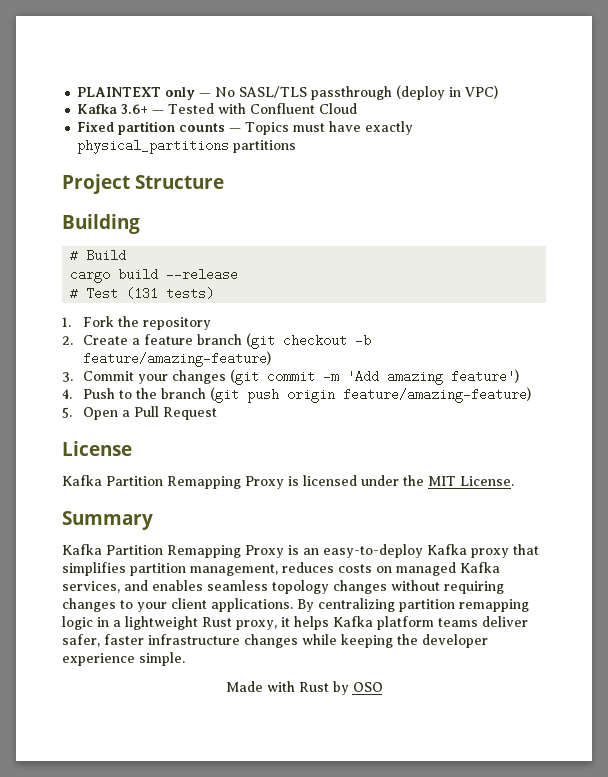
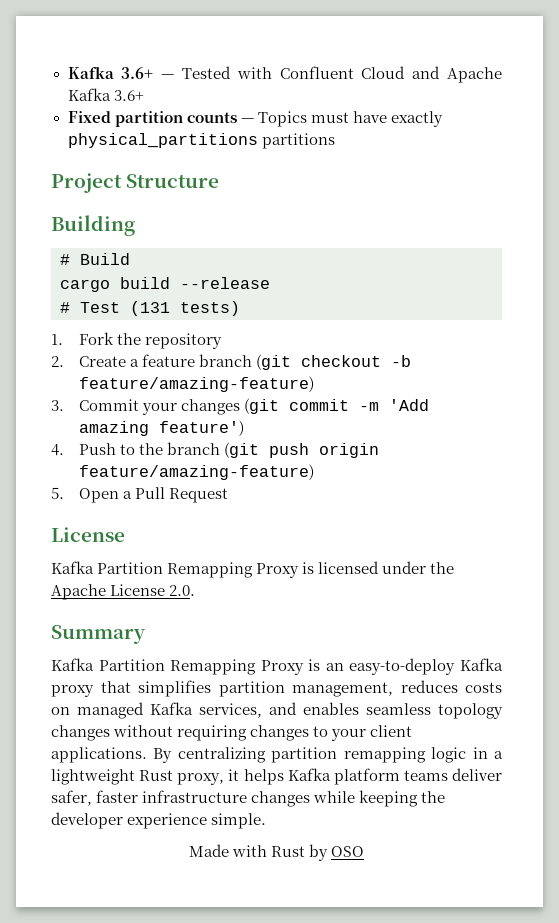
- PLAINTEXT only — No SASL/TLS passthrough (deploy in VPC)
- Kafka 3.6+ — Tested with Confluent Cloud
+ Kafka 3.6+ — Tested with Confluent Cloud and Apache Kafka 3.6+
- Kafka Partition Remapping Proxy is licensed under the MIT License.
+ Kafka Partition Remapping Proxy is licensed under the Apache License 2.0.

